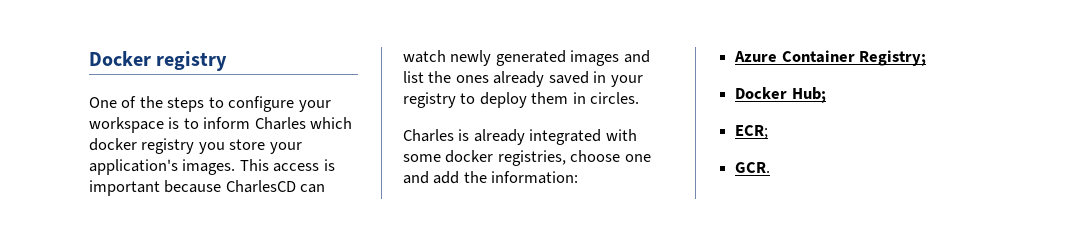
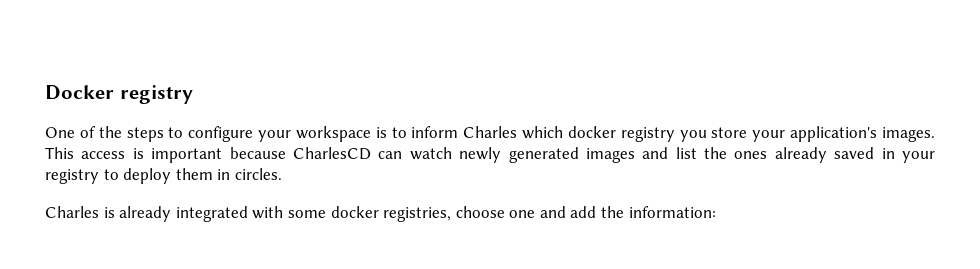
- Azure Container Registry;
- Docker Hub;
- ECR;
- GCR.

